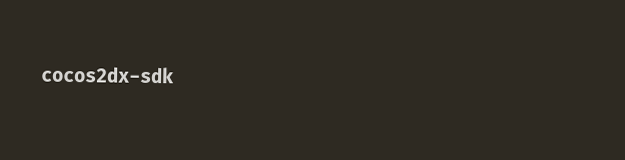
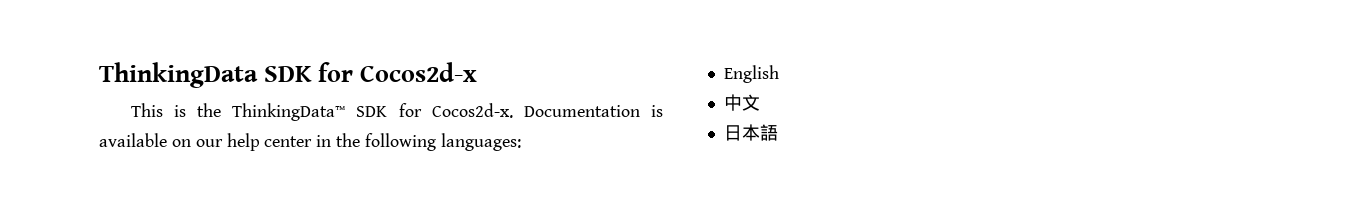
- cocos2dx-sdk
+ ThinkingData SDK for Cocos2d-x
+ This is the ThinkingData™ SDK for Cocos2d-x. Documentation is available on our help center in the following languages:
+ English
+ 中文
+ 日本語

